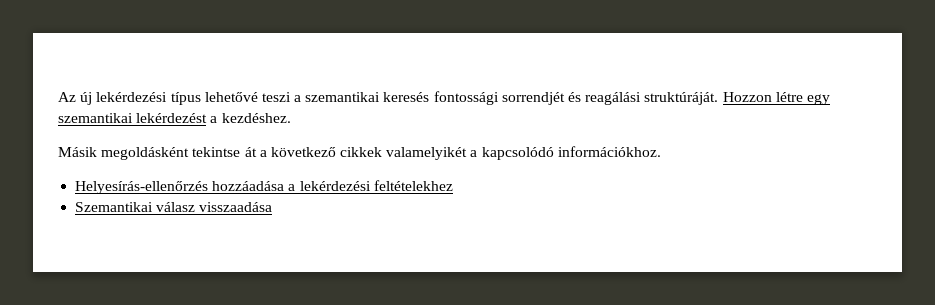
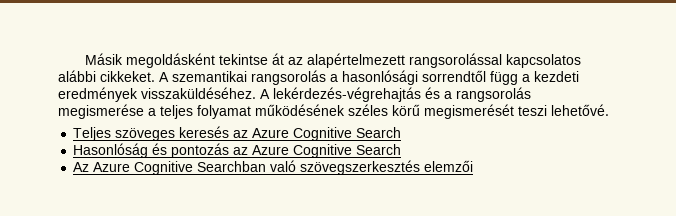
- Az új lekérdezési típus lehetővé teszi a szemantikai keresés fontossági sorrendjét és reagálási struktúráját. Hozzon létre egy szemantikai lekérdezést a kezdéshez.
- Másik megoldásként tekintse át a következő cikkek valamelyikét a kapcsolódó információkhoz.
- Helyesírás-ellenőrzés hozzáadása a lekérdezési feltételekhez
- Szemantikai válasz visszaadása
+ Másik megoldásként tekintse át az alapértelmezett rangsorolással kapcsolatos alábbi cikkeket. A szemantikai rangsorolás a hasonlósági sorrendtől függ a kezdeti eredmények visszaküldéséhez. A lekérdezés-végrehajtás és a rangsorolás megismerése a teljes folyamat működésének széles körű megismerését teszi lehetővé.
+ Teljes szöveges keresés az Azure Cognitive Search
+ Hasonlóság és pontozás az Azure Cognitive Search
+ Az Azure Cognitive Searchban való szövegszerkesztés elemzői

